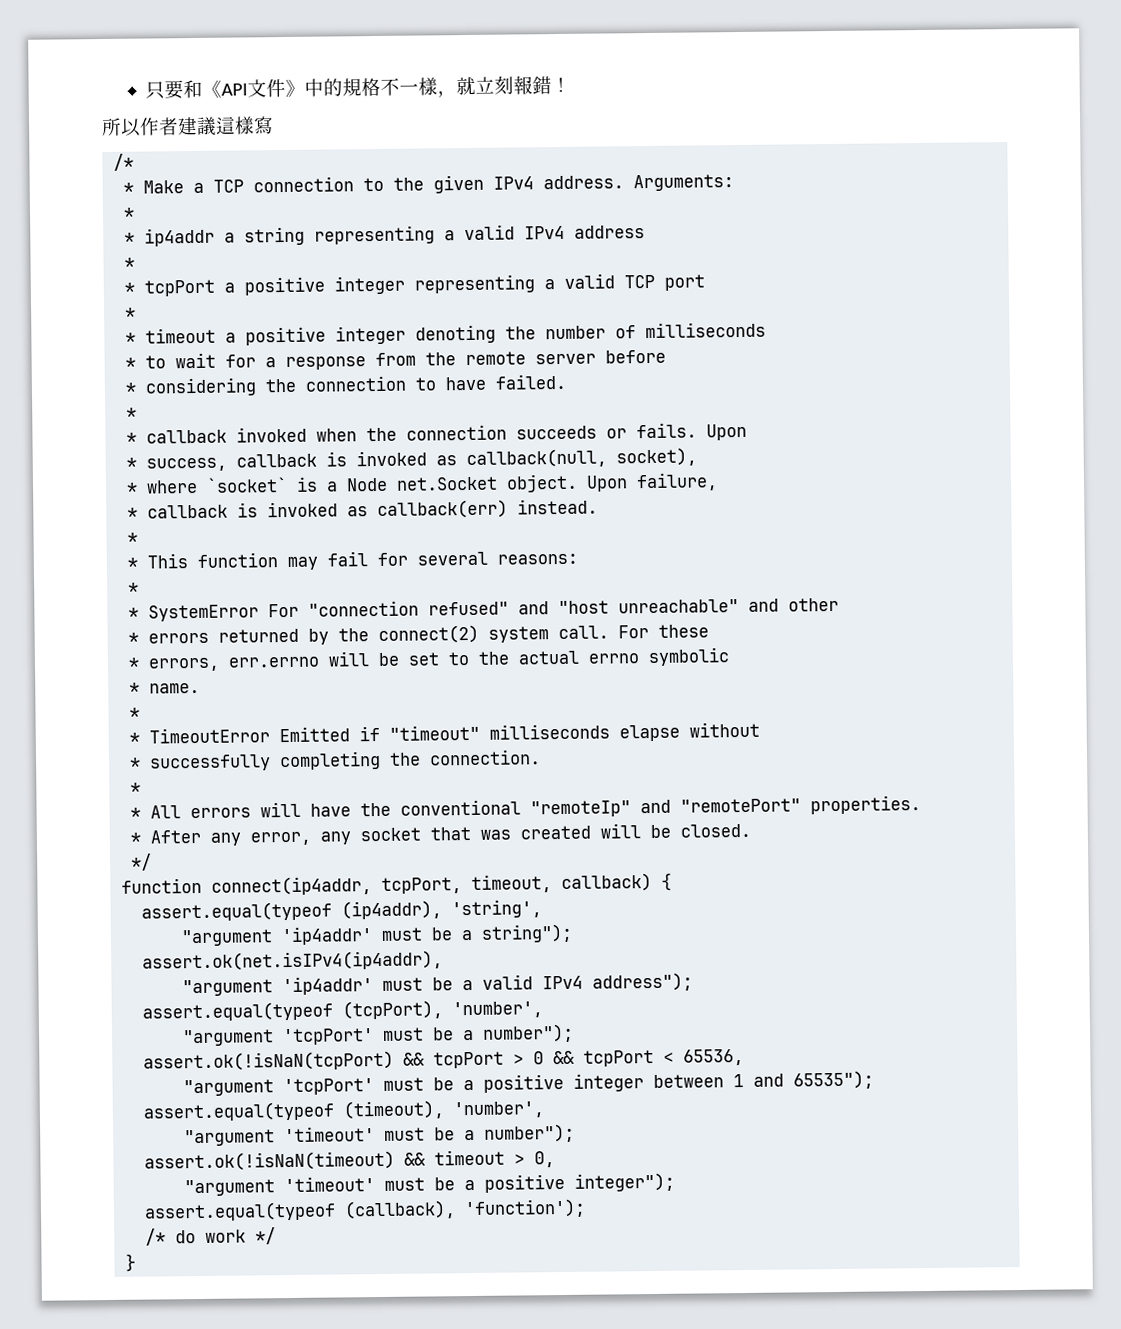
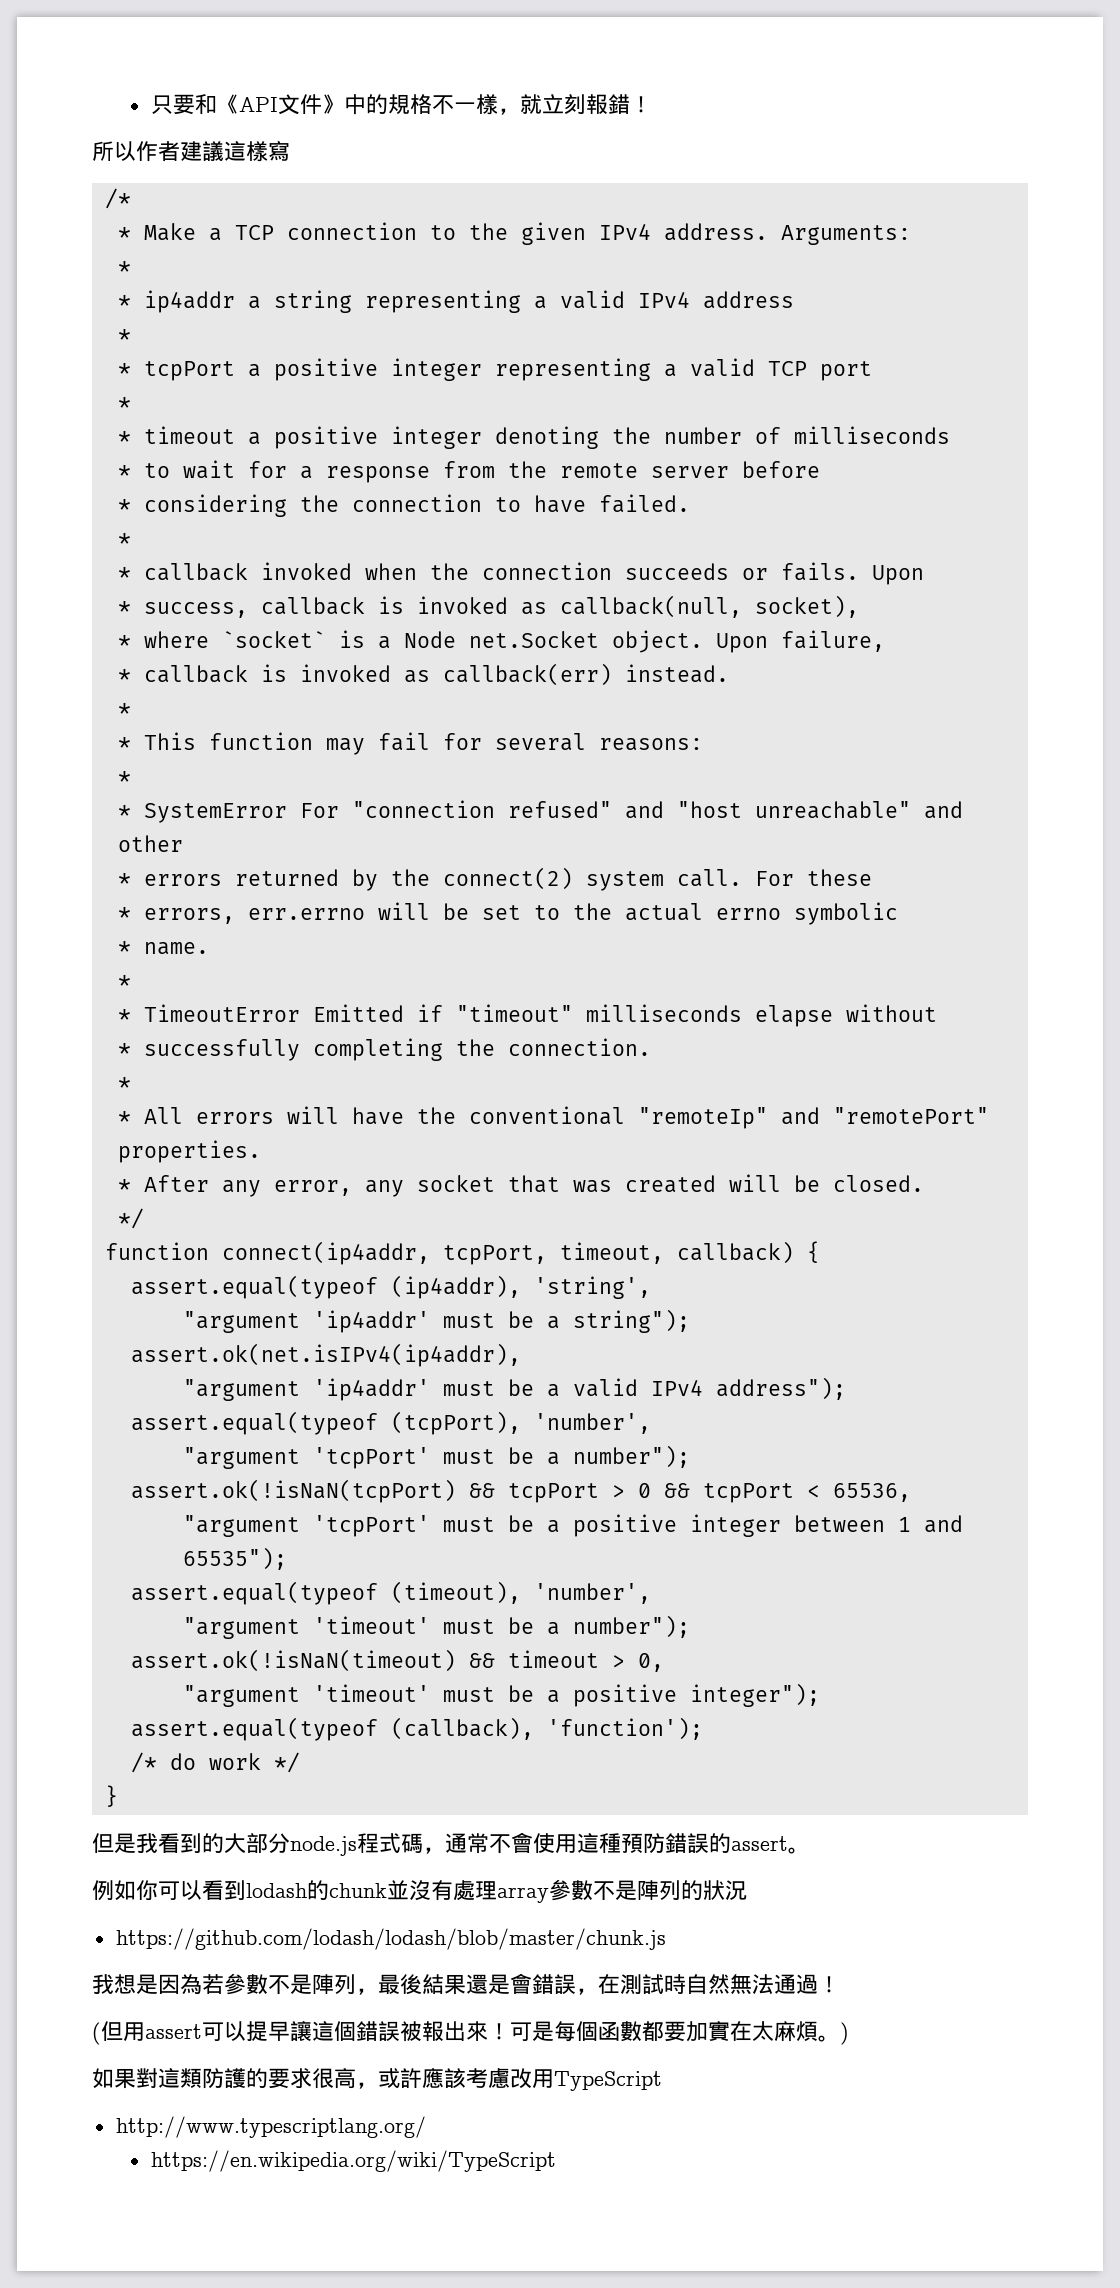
+ 但是我看到的大部分node.js程式碼，通常不會使用這種預防錯誤的assert。
+ 例如你可以看到lodash的chunk並沒有處理array參數不是陣列的狀況
+ https://github.com/lodash/lodash/blob/master/chunk.js
+ 我想是因為若參數不是陣列，最後結果還是會錯誤，在測試時自然無法通過！
+ (但用assert可以提早讓這個錯誤被報出來！可是每個函數都要加實在太麻煩。)
+ 如果對這類防護的要求很高，或許應該考慮改用TypeScript
+ http://www.typescriptlang.org/
+ https://en.wikipedia.org/wiki/TypeScript

